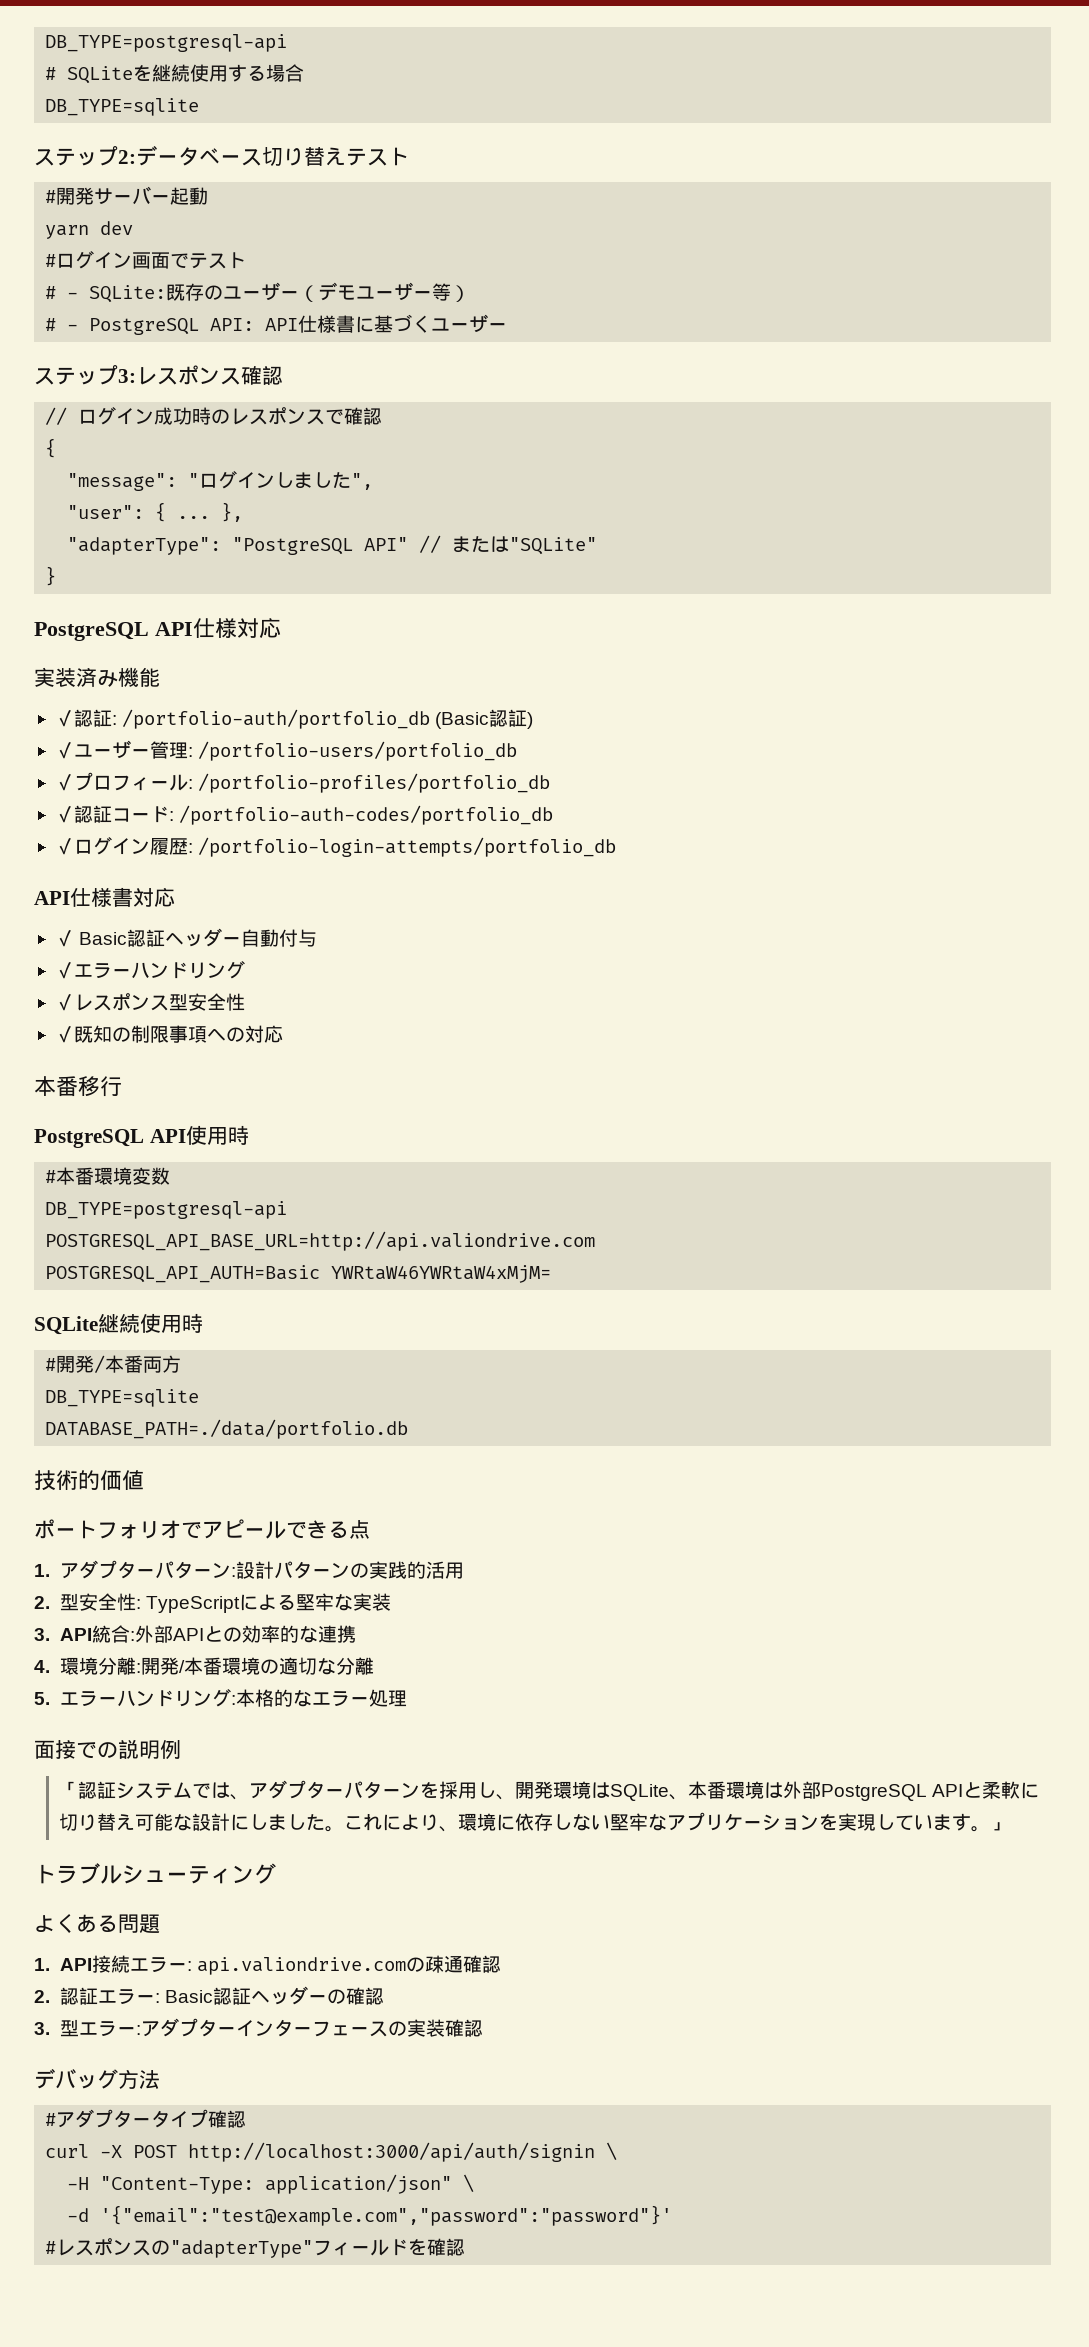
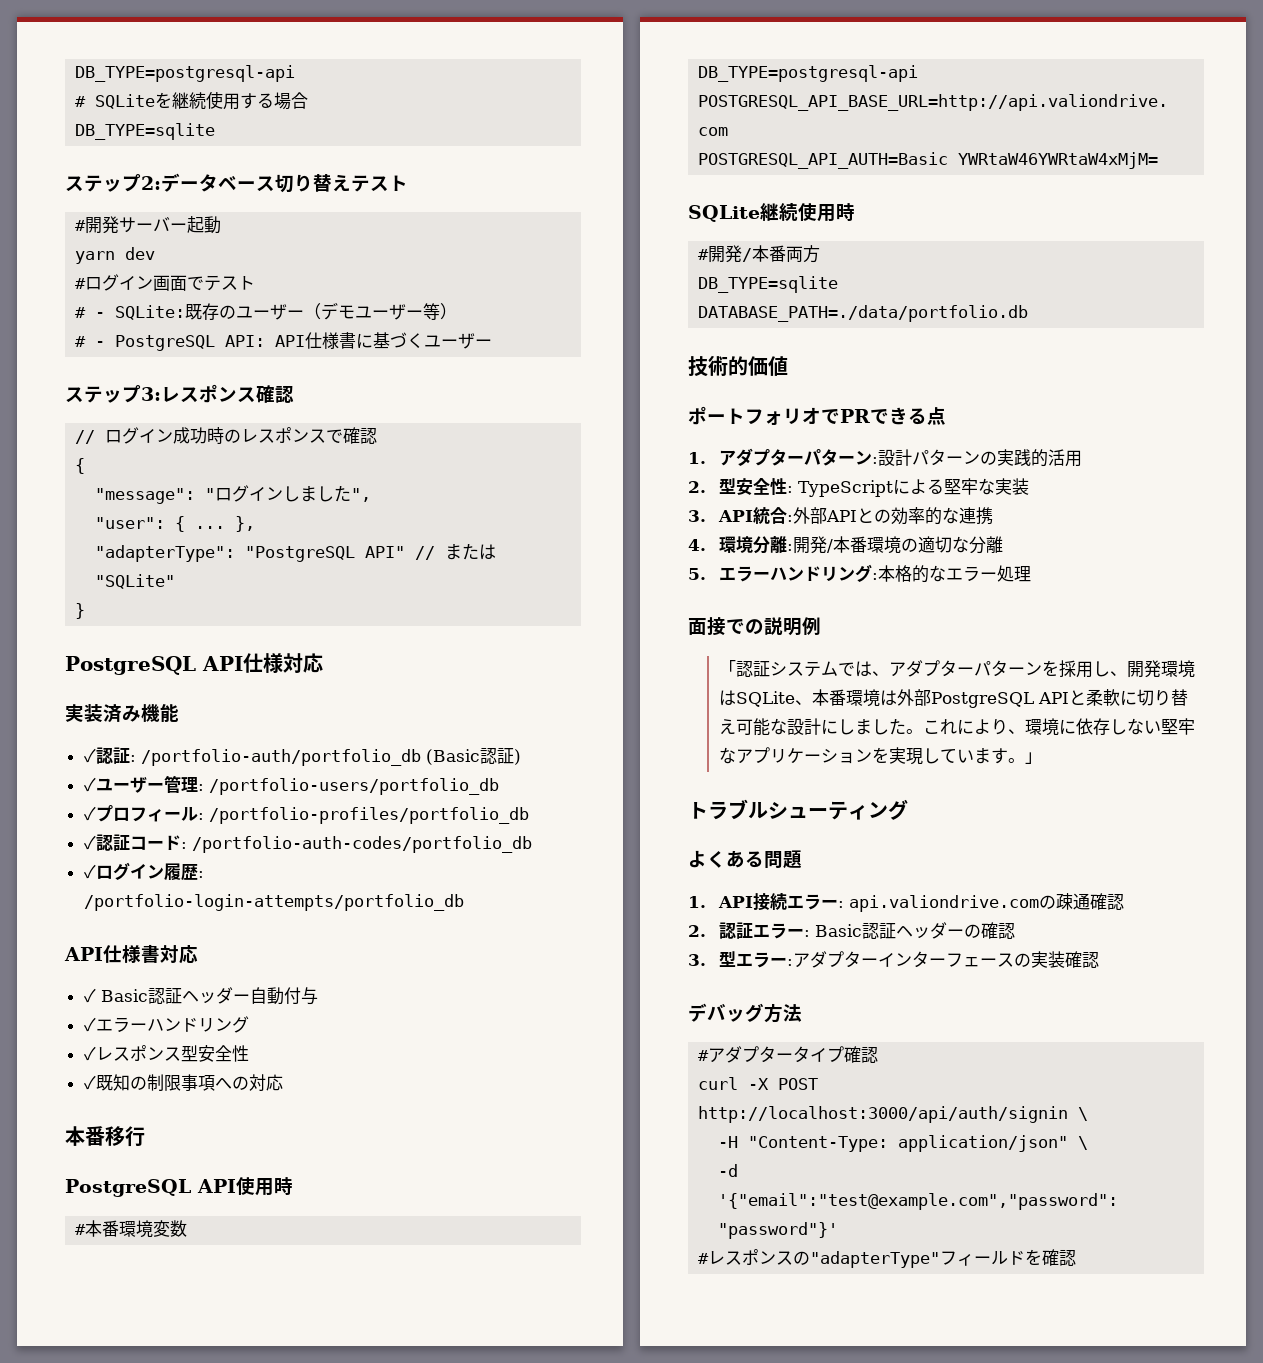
- ポートフォリオでアピールできる点
+ ポートフォリオでPRできる点

